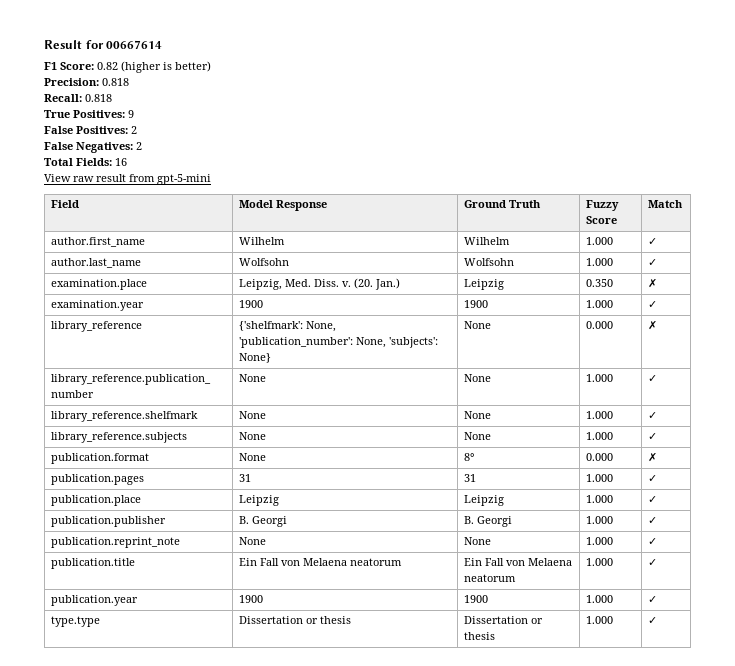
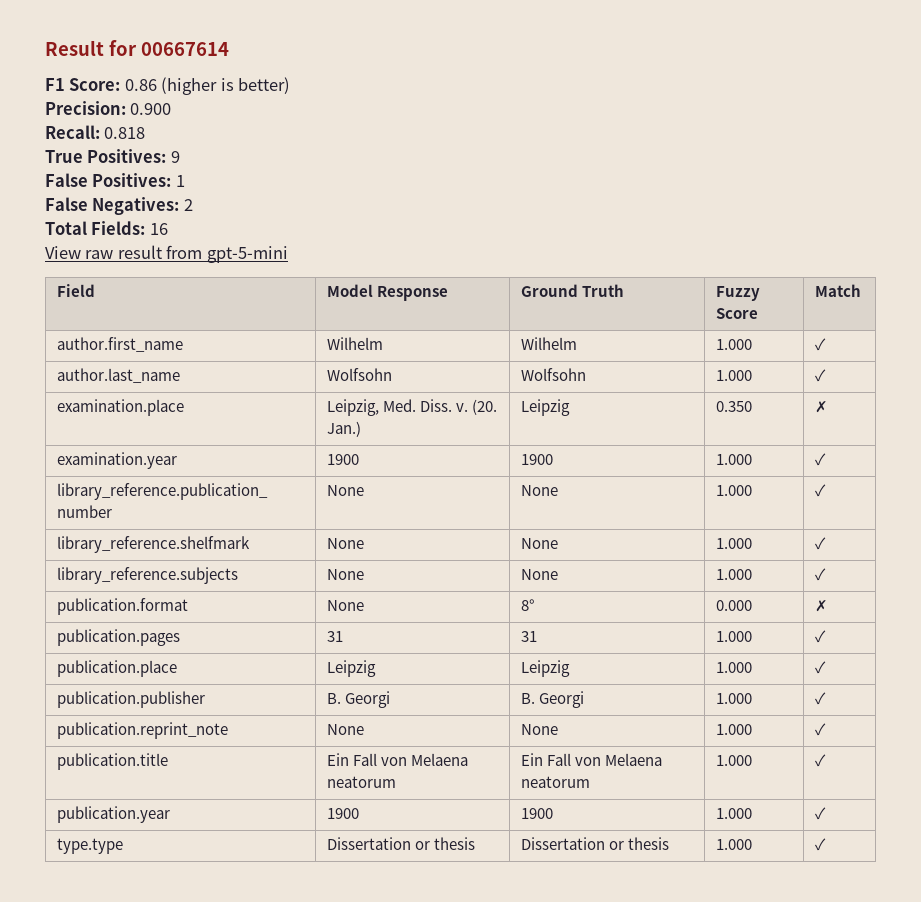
- F1 Score: 0.82 (higher is better)
+ F1 Score: 0.86 (higher is better)
- Precision: 0.818
+ Precision: 0.900
- False Positives: 2
+ False Positives: 1
- library_reference | {'shelfmark': None, 'publication_number': None, 'subjects': None} | None | 0.000 | ✗

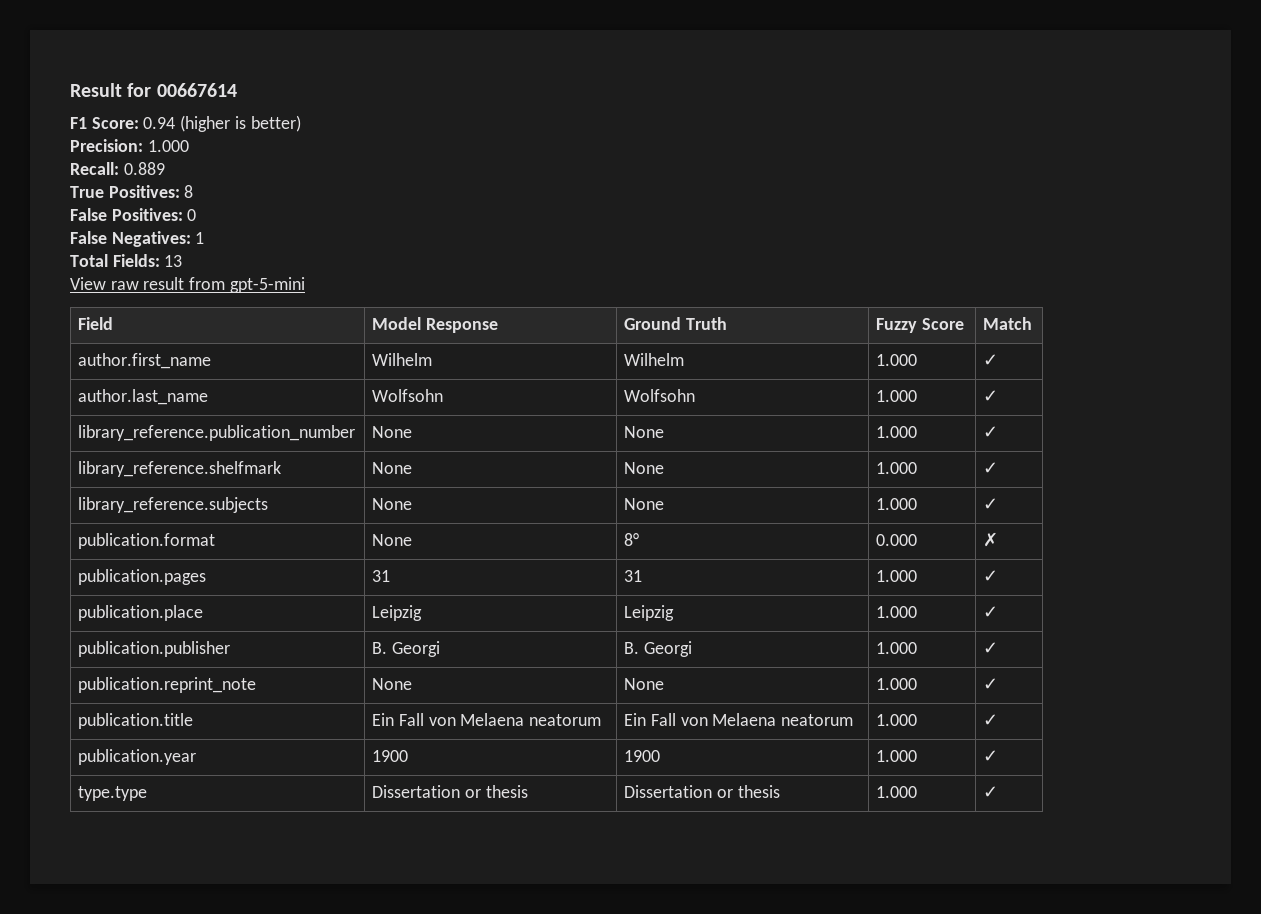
- F1 Score: 0.86 (higher is better)
+ F1 Score: 0.94 (higher is better)
- Precision: 0.900
+ Precision: 1.000
- Recall: 0.818
+ Recall: 0.889
- True Positives: 9
+ True Positives: 8
- False Positives: 1
+ False Positives: 0
- False Negatives: 2
+ False Negatives: 1
- Total Fields: 16
+ Total Fields: 13
- examination.place | Leipzig, Med. Diss. v. (20. Jan.) | Leipzig | 0.350 | ✗
- examination.year | 1900 | 1900 | 1.000 | ✓

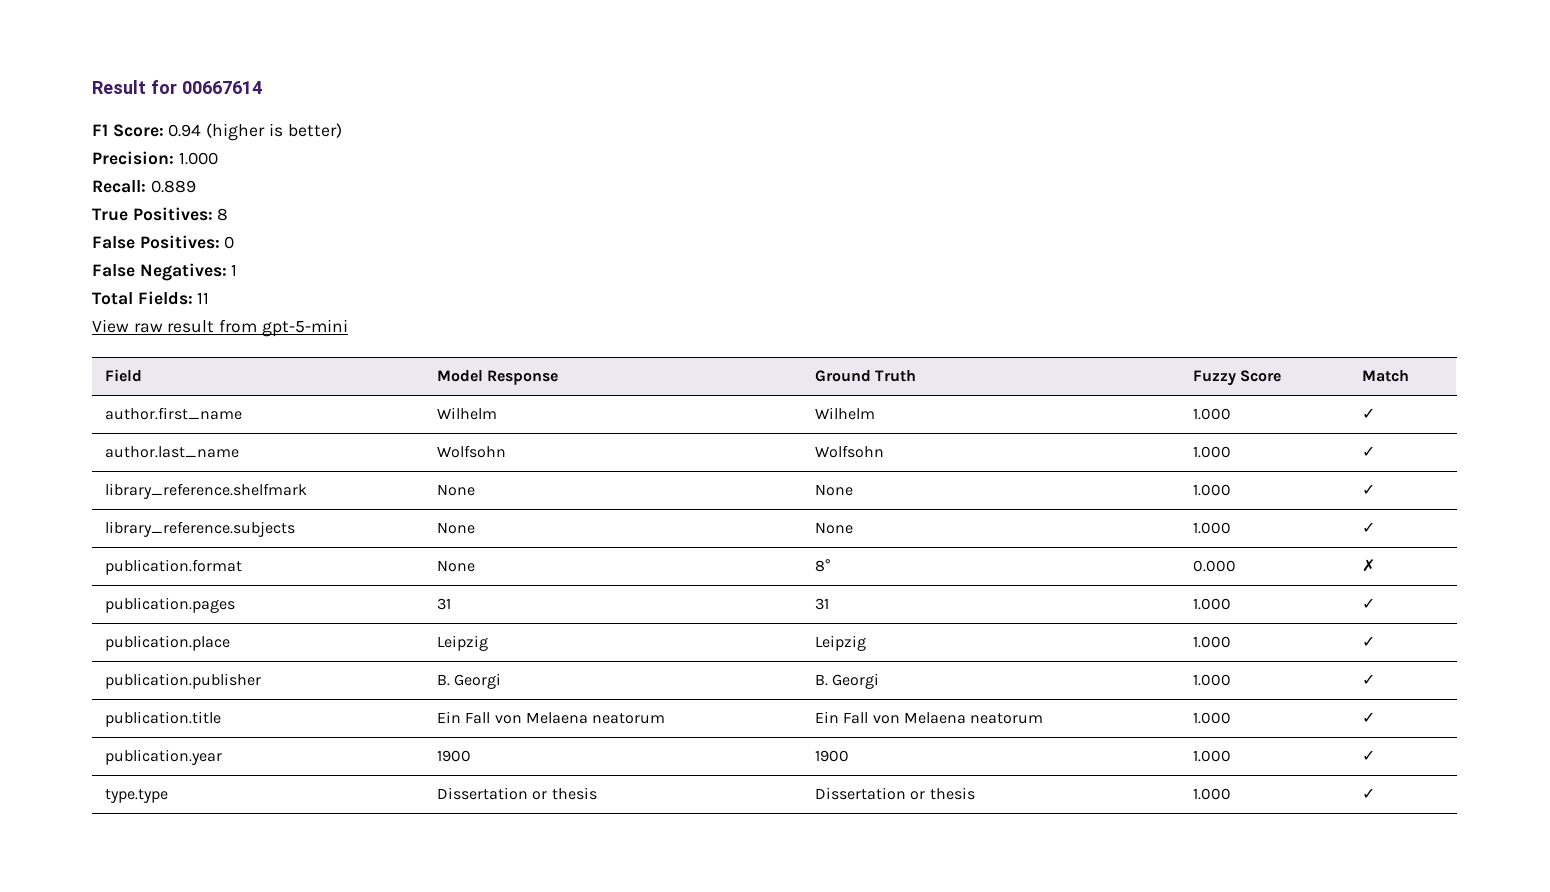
- Total Fields: 13
+ Total Fields: 11
- library_reference.publication_number | None | None | 1.000 | ✓
- publication.reprint_note | None | None | 1.000 | ✓

